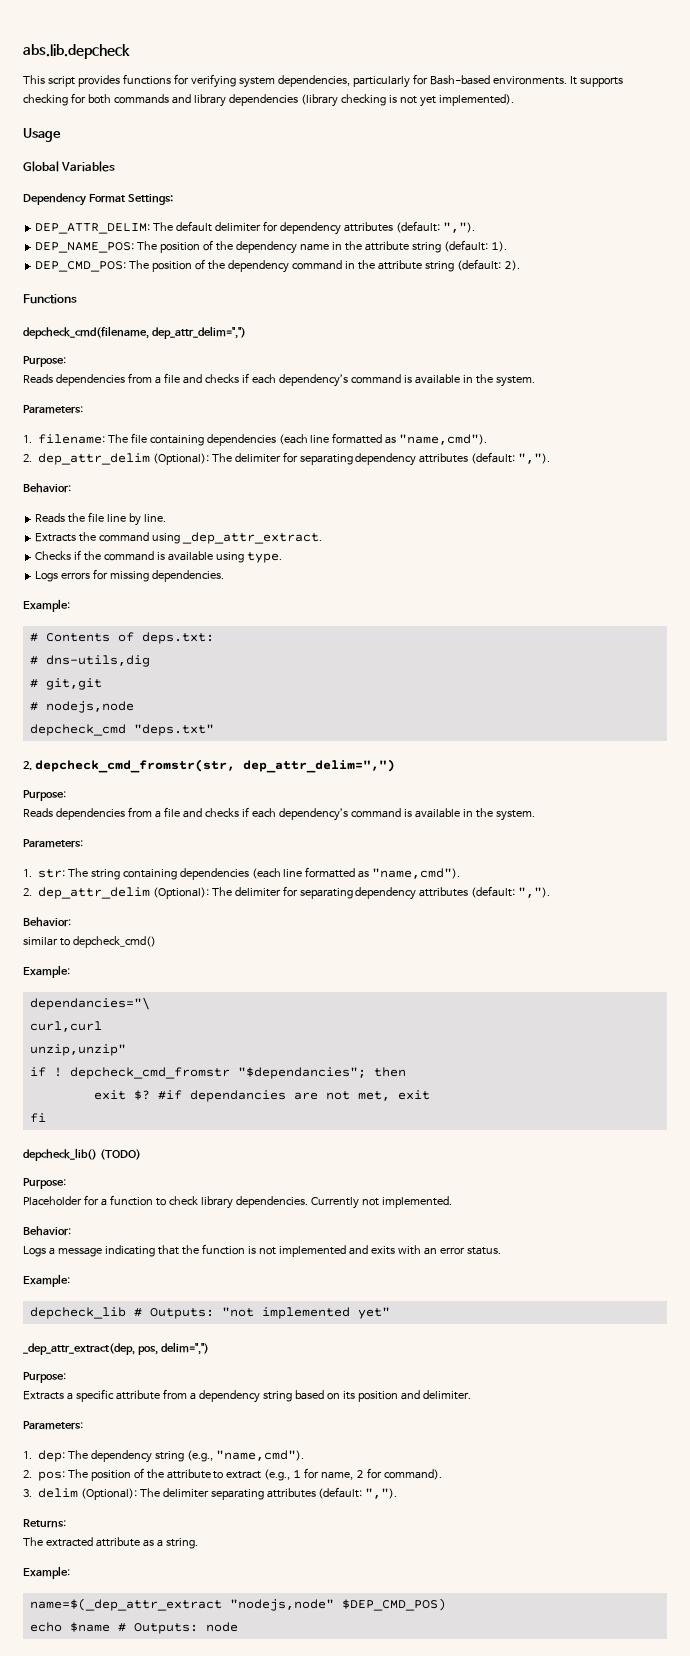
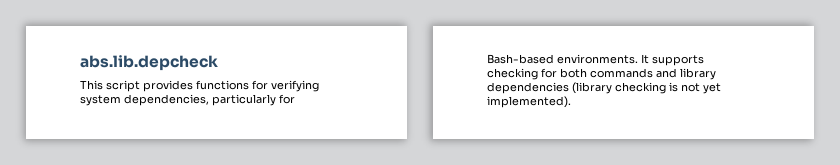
- Usage
- Global Variables
- Dependency Format Settings:
- DEP_ATTR_DELIM: The default delimiter for dependency attributes (default: ",").
- DEP_NAME_POS: The position of the dependency name in the attribute string (default: 1).
- DEP_CMD_POS: The position of the dependency command in the attribute string (default: 2).
- Functions
- depcheck_cmd(filename, dep_attr_delim=",")
- Purpose:
- Reads dependencies from a file and checks if each dependency’s command is available in the system.
- Parameters:
- 1. filename: The file containing dependencies (each line formatted as "name,cmd").
- 2. dep_attr_delim (Optional): The delimiter for separating dependency attributes (default: ",").
- Behavior:
- Reads the file line by line.
- Extracts the command using _dep_attr_extract.
- Checks if the command is available using type.
- Logs errors for missing dependencies.
- Example:
- # Contents of deps.txt:
- # dns-utils,dig
- # git,git
- # nodejs,node
- depcheck_cmd "deps.txt"
- 2. depcheck_cmd_fromstr(str, dep_attr_delim=",")
- Purpose:
- Reads dependencies from a file and checks if each dependency’s command is available in the system.
- Parameters:
- 1. str: The string containing dependencies (each line formatted as "name,cmd").
- 2. dep_attr_delim (Optional): The delimiter for separating dependency attributes (default: ",").
- Behavior:
- similar to depcheck_cmd()
- Example:
- dependancies="\
- curl,curl
- unzip,unzip"
- if ! depcheck_cmd_fromstr "$dependancies"; then
- exit $? #if dependancies are not met, exit
- fi
- depcheck_lib() (TODO)
- Purpose:
- Placeholder for a function to check library dependencies. Currently not implemented.
- Behavior:
- Logs a message indicating that the function is not implemented and exits with an error status.
- Example:
- depcheck_lib # Outputs: "not implemented yet"
- _dep_attr_extract(dep, pos, delim=",")
- Purpose:
- Extracts a specific attribute from a dependency string based on its position and delimiter.
- Parameters:
- 1. dep: The dependency string (e.g., "name,cmd").
- 2. pos: The position of the attribute to extract (e.g., 1 for name, 2 for command).
- 3. delim (Optional): The delimiter separating attributes (default: ",").
- Returns:
- The extracted attribute as a string.
- Example:
- name=$(_dep_attr_extract "nodejs,node" $DEP_CMD_POS)
- echo $name # Outputs: node

